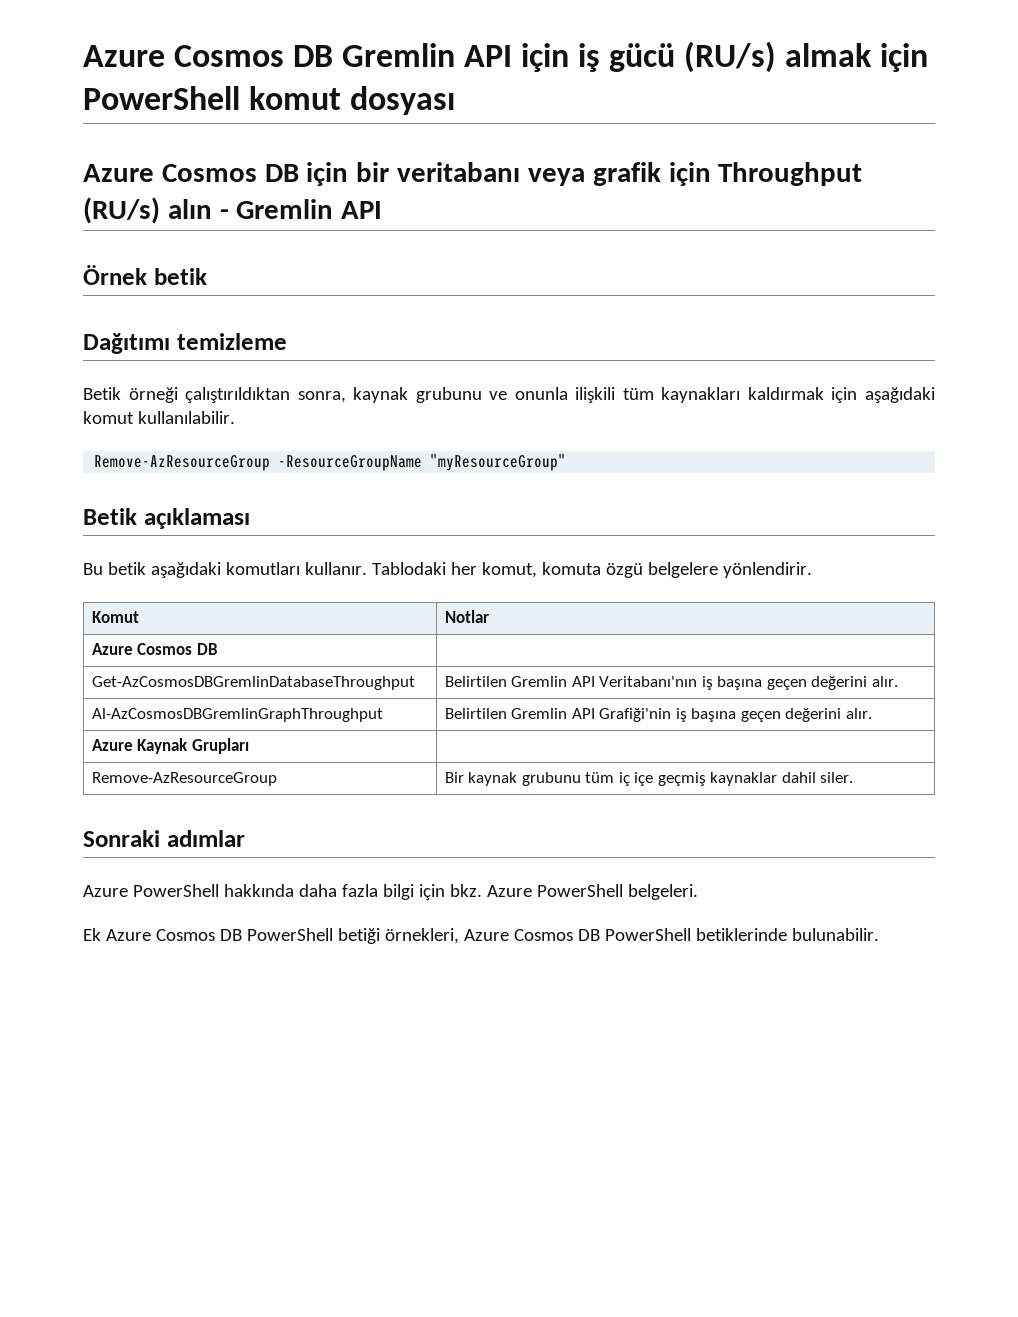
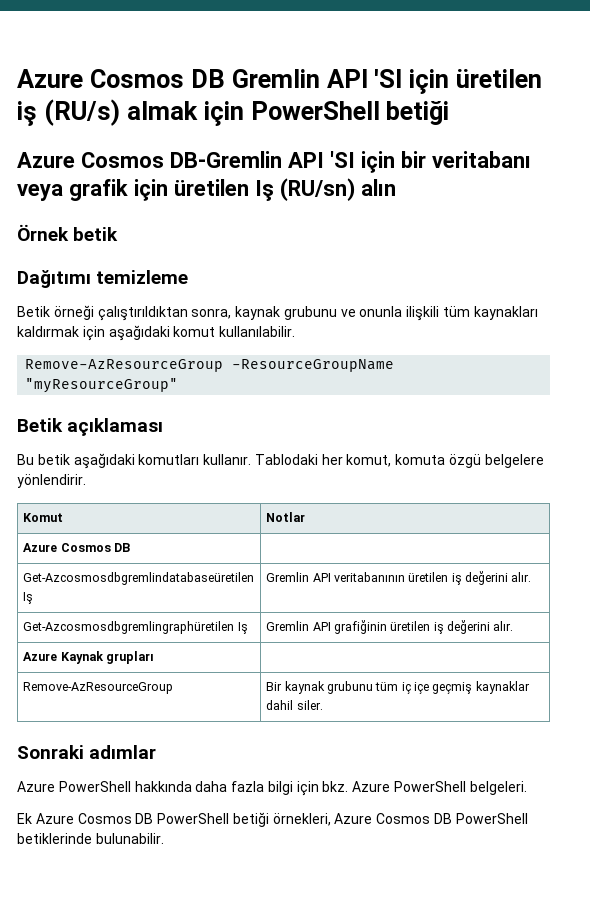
- Azure Cosmos DB Gremlin API için iş gücü (RU/s) almak için PowerShell komut dosyası
- Azure Cosmos DB için bir veritabanı veya grafik için Throughput (RU/s) alın - Gremlin API
+ Azure Cosmos DB Gremlin API 'SI için üretilen iş (RU/s) almak için PowerShell betiği
+ Azure Cosmos DB-Gremlin API 'SI için bir veritabanı veya grafik için üretilen Iş (RU/sn) alın
- Get-AzCosmosDBGremlinDatabaseThroughput | Belirtilen Gremlin API Veritabanı'nın iş başına geçen değerini alır.
- Al-AzCosmosDBGremlinGraphThroughput | Belirtilen Gremlin API Grafiği'nin iş başına geçen değerini alır.
+ Get-Azcosmosdbgremlindatabaseüretilen Iş | Gremlin API veritabanının üretilen iş değerini alır.
+ Get-Azcosmosdbgremlingraphüretilen Iş | Gremlin API grafiğinin üretilen iş değerini alır.
- Azure Kaynak Grupları |
+ Azure Kaynak grupları |

